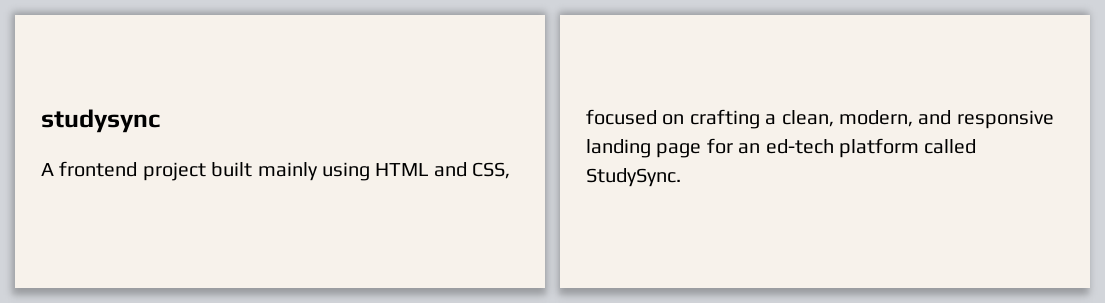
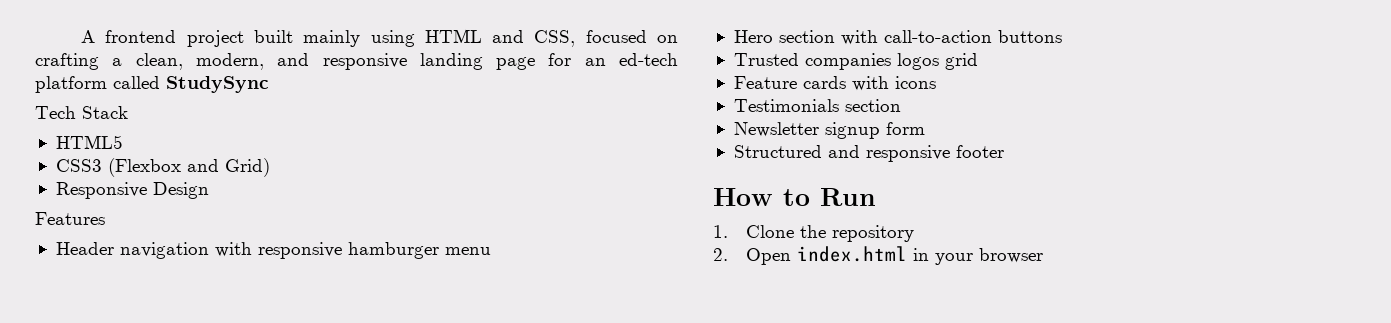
- studysync
- A frontend project built mainly using HTML and CSS, focused on crafting a clean, modern, and responsive landing page for an ed-tech platform called StudySync.
+ A frontend project built mainly using HTML and CSS, focused on crafting a clean, modern, and responsive landing page for an ed-tech platform called StudySync
+ Tech Stack
+ HTML5
+ CSS3 (Flexbox and Grid)
+ Responsive Design
+ Features
+ Header navigation with responsive hamburger menu
+ Hero section with call-to-action buttons
+ Trusted companies logos grid
+ Feature cards with icons
+ Testimonials section
+ Newsletter signup form
+ Structured and responsive footer
+ How to Run
+ 1. Clone the repository
+ 2. Open index.html in your browser

